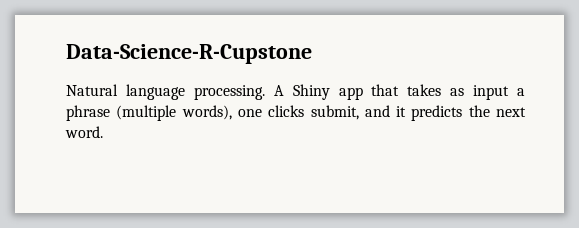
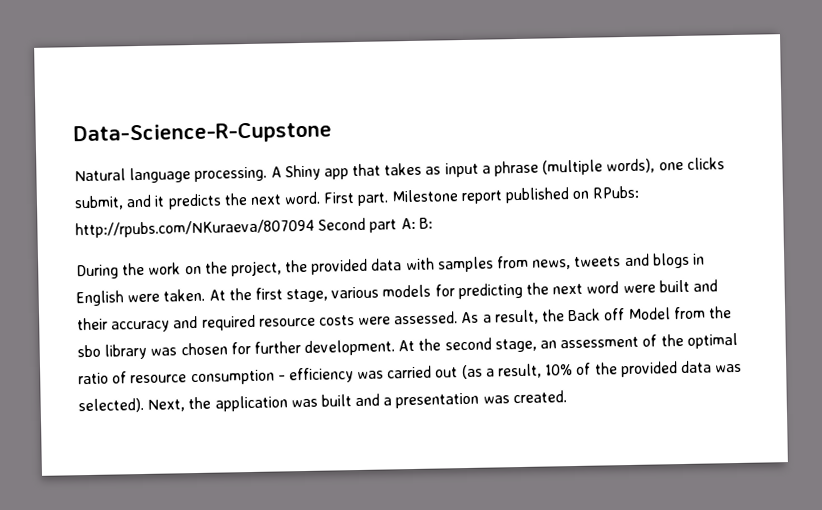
+ First part. Milestone report published on RPubs: http://rpubs.com/NKuraeva/807094 Second part A: B:
+ During the work on the project, the provided data with samples from news, tweets and blogs in English were taken. At the first stage, various models for predicting the next word were built and their accuracy and required resource costs were assessed. As a result, the Back off Model from the sbo library was chosen for further development. At the second stage, an assessment of the optimal ratio of resource consumption - efficiency was carried out (as a result, 10% of the provided data was selected). Next, the application was built and a presentation was created.

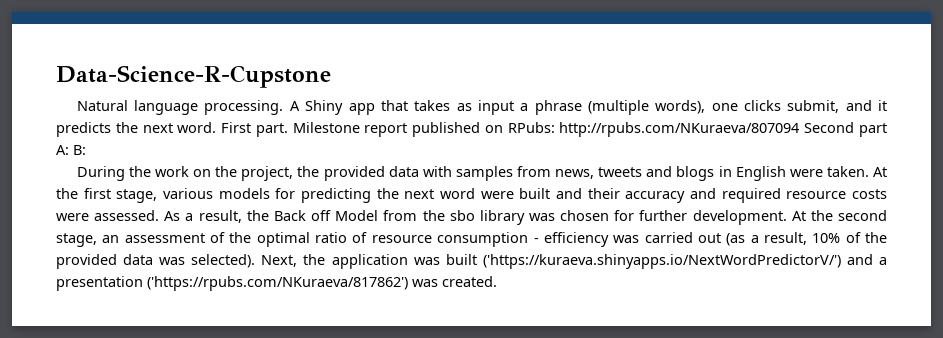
- Next, the application was built and a presentation was created.
+ Next, the application was built ('https://kuraeva.shinyapps.io/NextWordPredictorV/') and a presentation ('https://rpubs.com/NKuraeva/817862') was created.

